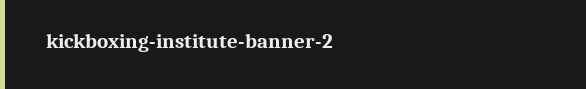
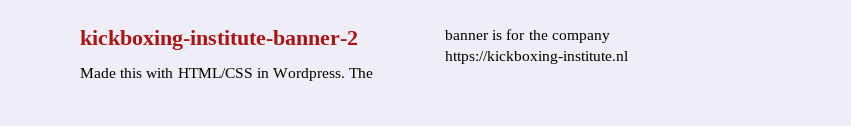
+ Made this with HTML/CSS in Wordpress. The banner is for the company https://kickboxing-institute.nl

